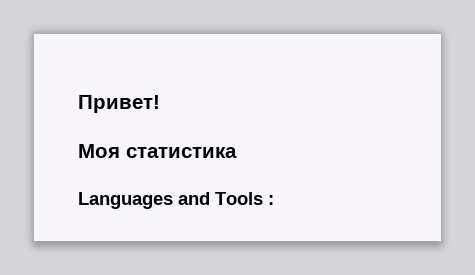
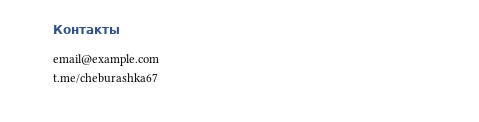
- Привет!
- Моя статистика
- Languages and Tools :
+ Контакты
+ email@example.com
+ t.me/cheburashka67

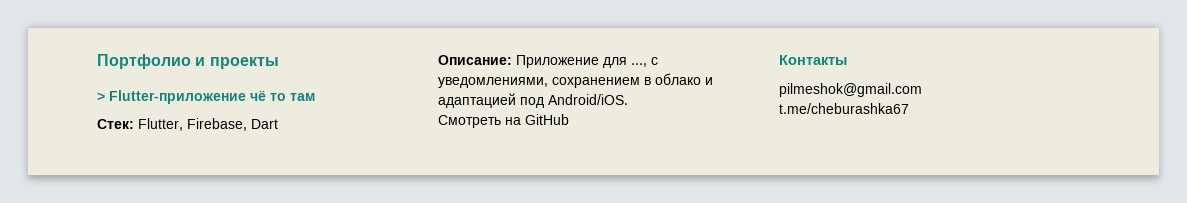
+ Портфолио и проекты
+ > Flutter-приложение чё то там
+ Стек: Flutter, Firebase, Dart
+ Описание: Приложение для ..., с уведомлениями, сохранением в облако и адаптацией под Android/iOS.
+ Смотреть на GitHub
- email@example.com
+ pilmeshok@gmail.com

